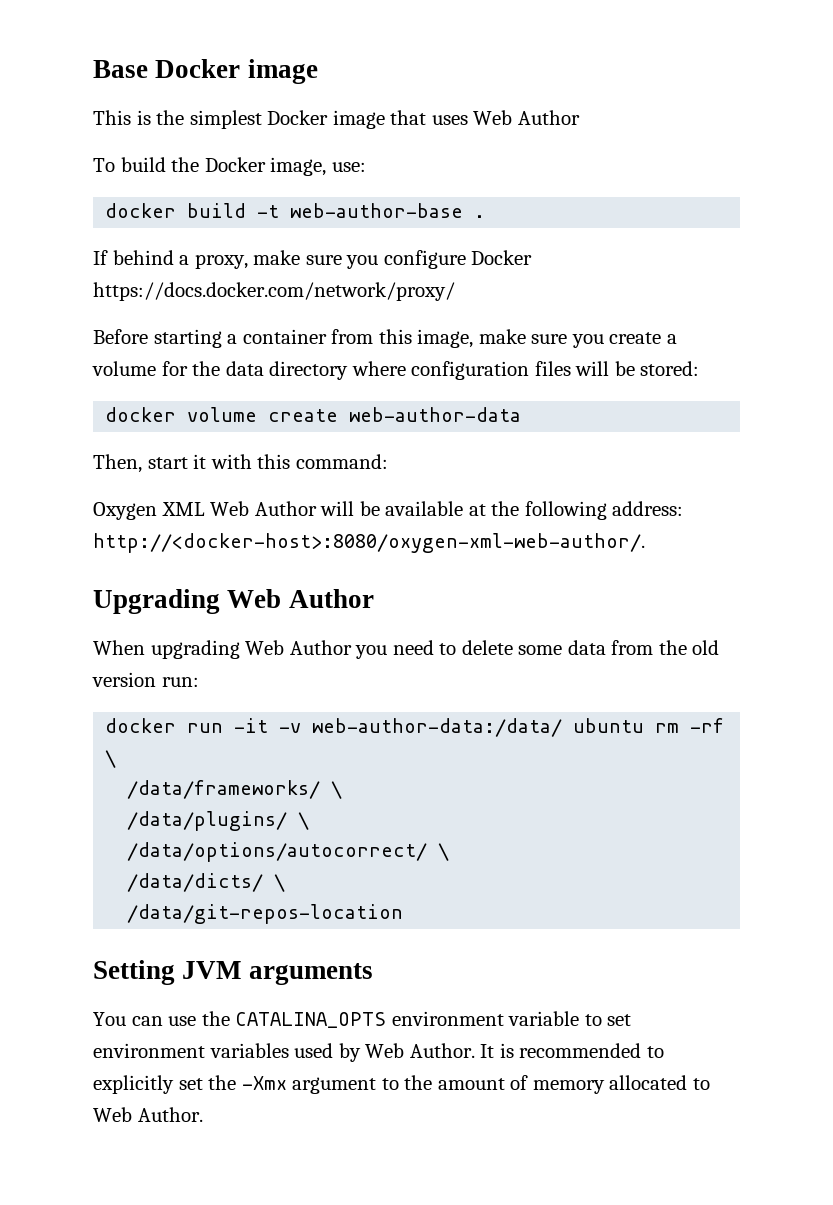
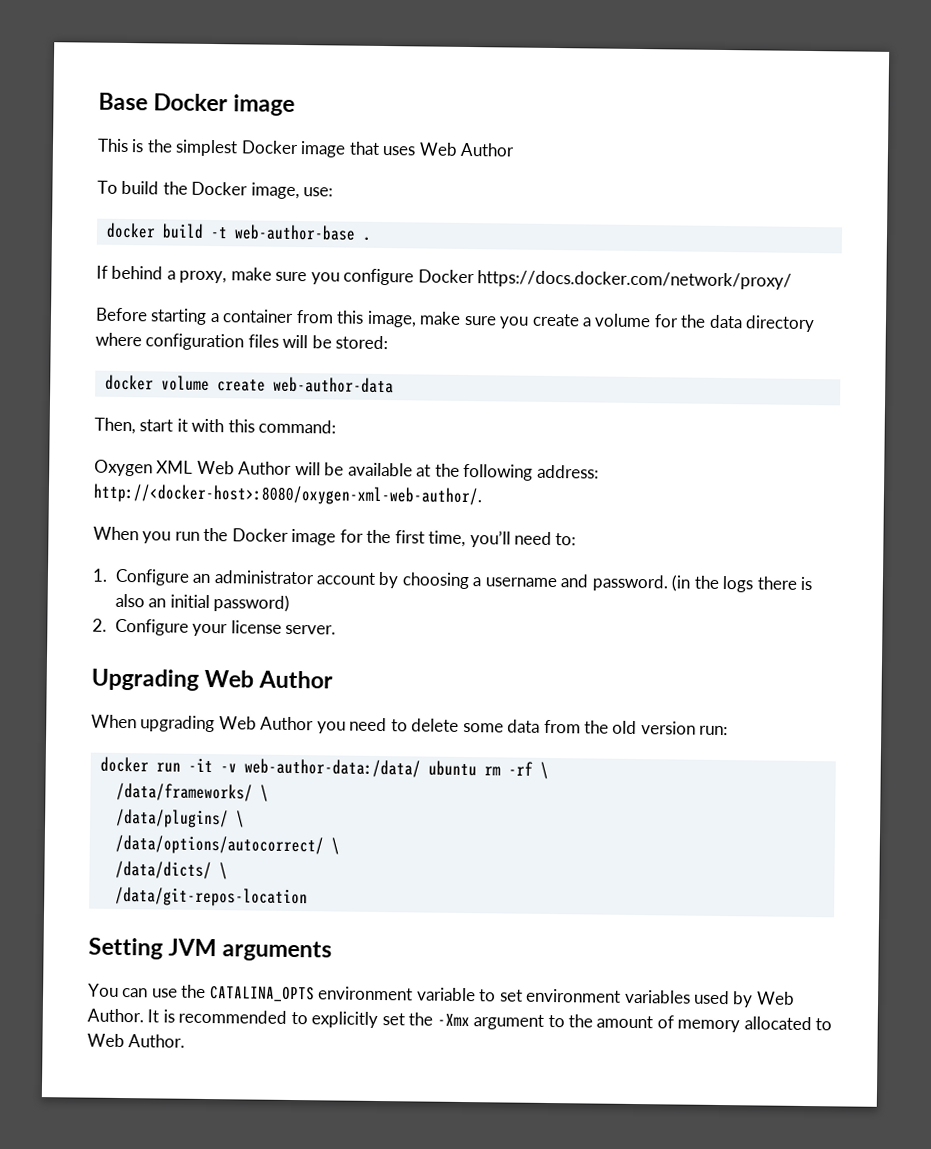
+ When you run the Docker image for the first time, you’ll need to:
+ 1. Configure an administrator account by choosing a username and password. (in the logs there is also an initial password)
+ 2. Configure your license server.

